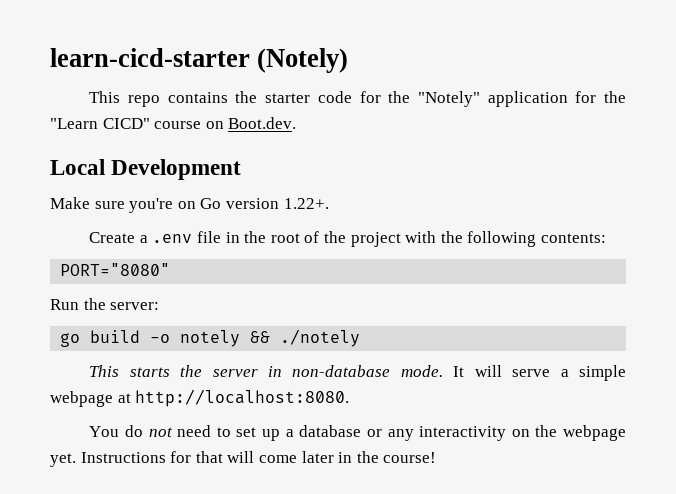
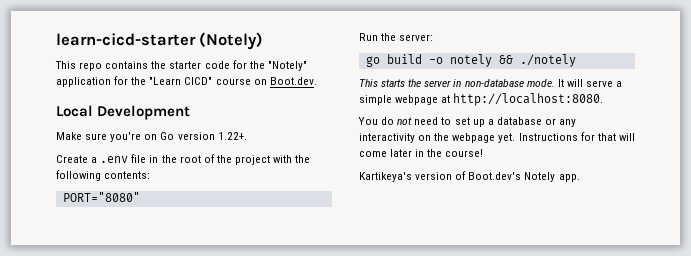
+ Kartikeya's version of Boot.dev's Notely app.

